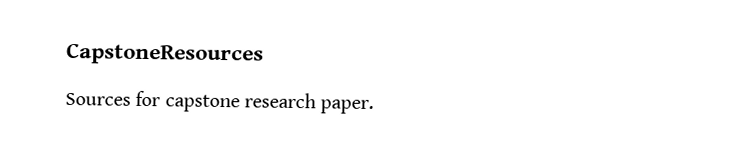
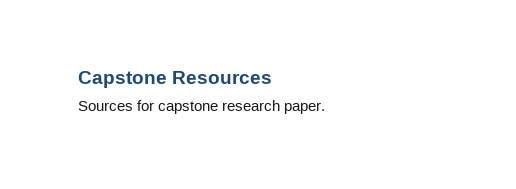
- CapstoneResources
+ Capstone Resources

